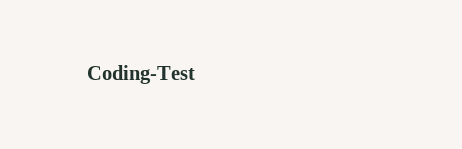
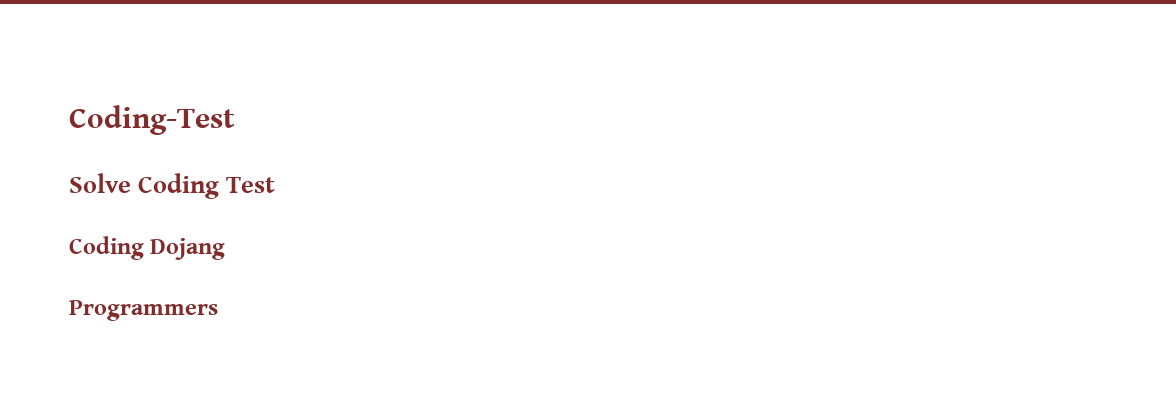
+ Solve Coding Test
+ Coding Dojang
+ Programmers

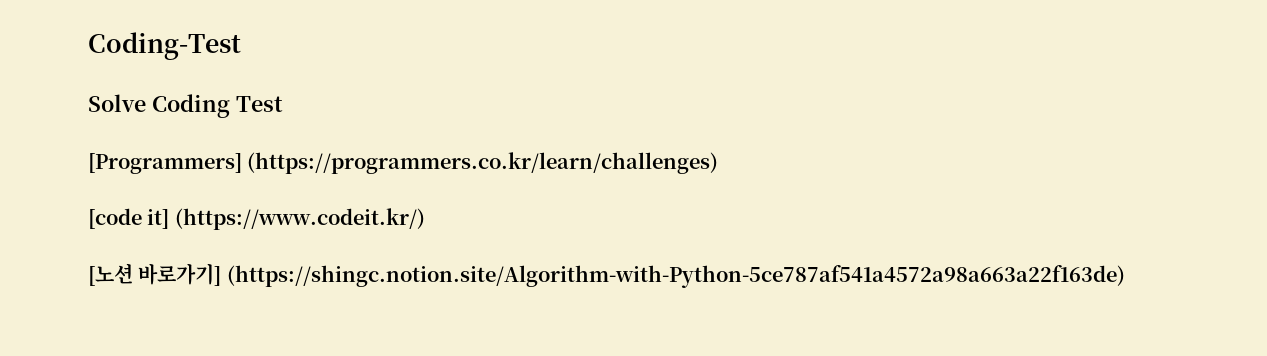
- Coding Dojang
- Programmers
+ [Programmers] (https://programmers.co.kr/learn/challenges)
+ [code it] (https://www.codeit.kr/)
+ [노션 바로가기] (https://shingc.notion.site/Algorithm-with-Python-5ce787af541a4572a98a663a22f163de)

